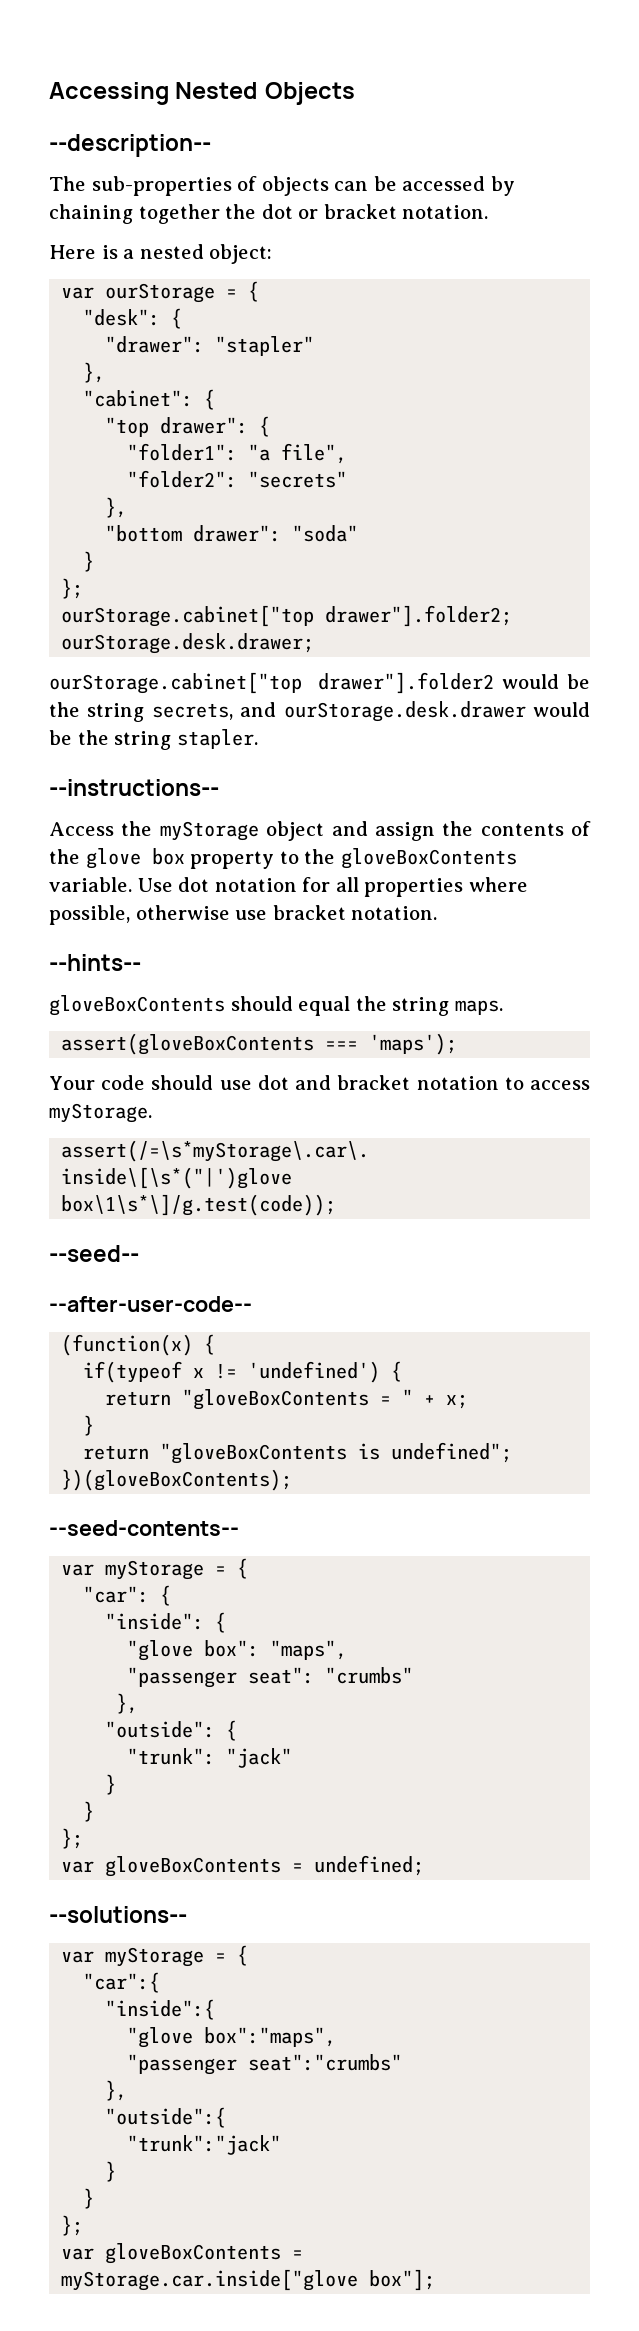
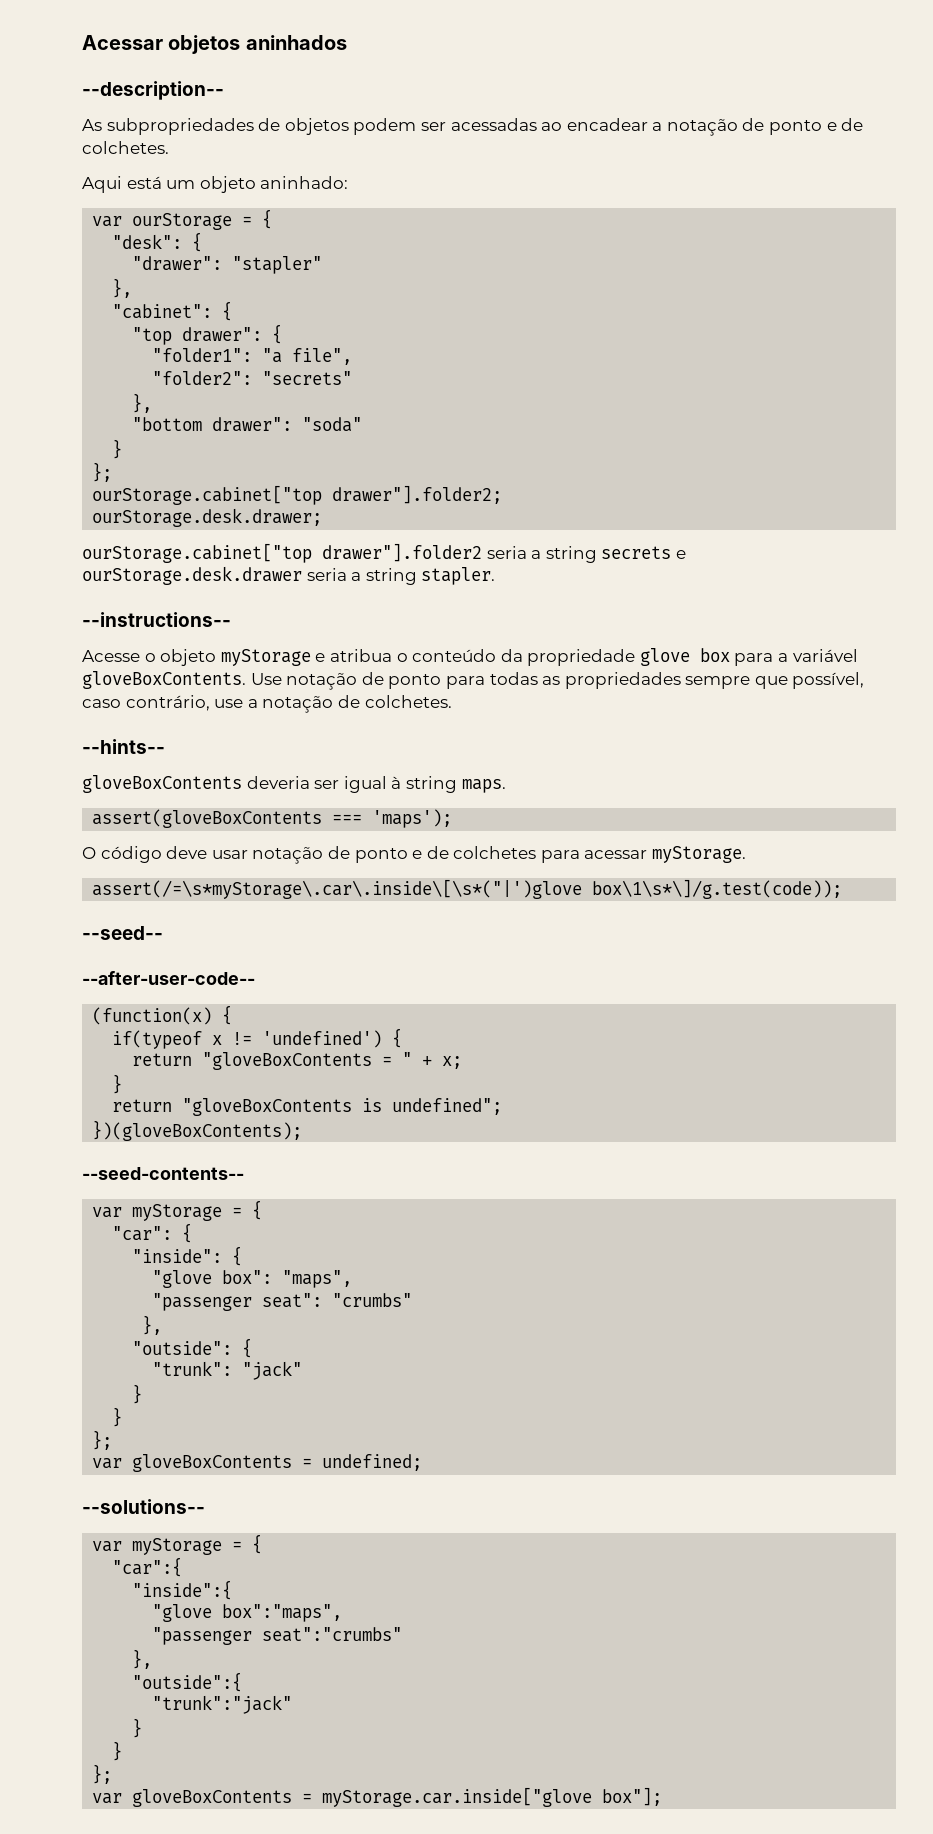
- Accessing Nested Objects
+ Acessar objetos aninhados
  --description--
- The sub-properties of objects can be accessed by chaining together the dot or bracket notation.
- Here is a nested object:
+ As subpropriedades de objetos podem ser acessadas ao encadear a notação de ponto e de colchetes.
+ Aqui está um objeto aninhado:
- ourStorage.cabinet["top drawer"].folder2 would be the string secrets, and ourStorage.desk.drawer would be the string stapler.
+ ourStorage.cabinet["top drawer"].folder2 seria a string secrets e ourStorage.desk.drawer seria a string stapler.
  --instructions--
- Access the myStorage object and assign the contents of the glove box property to the gloveBoxContents variable. Use dot notation for all properties where possible, otherwise use bracket notation.
+ Acesse o objeto myStorage e atribua o conteúdo da propriedade glove box para a variável gloveBoxContents. Use notação de ponto para todas as propriedades sempre que possível, caso contrário, use a notação de colchetes.
  --hints--
- gloveBoxContents should equal the string maps.
+ gloveBoxContents deveria ser igual à string maps.
- Your code should use dot and bracket notation to access myStorage.
+ O código deve usar notação de ponto e de colchetes para acessar myStorage.

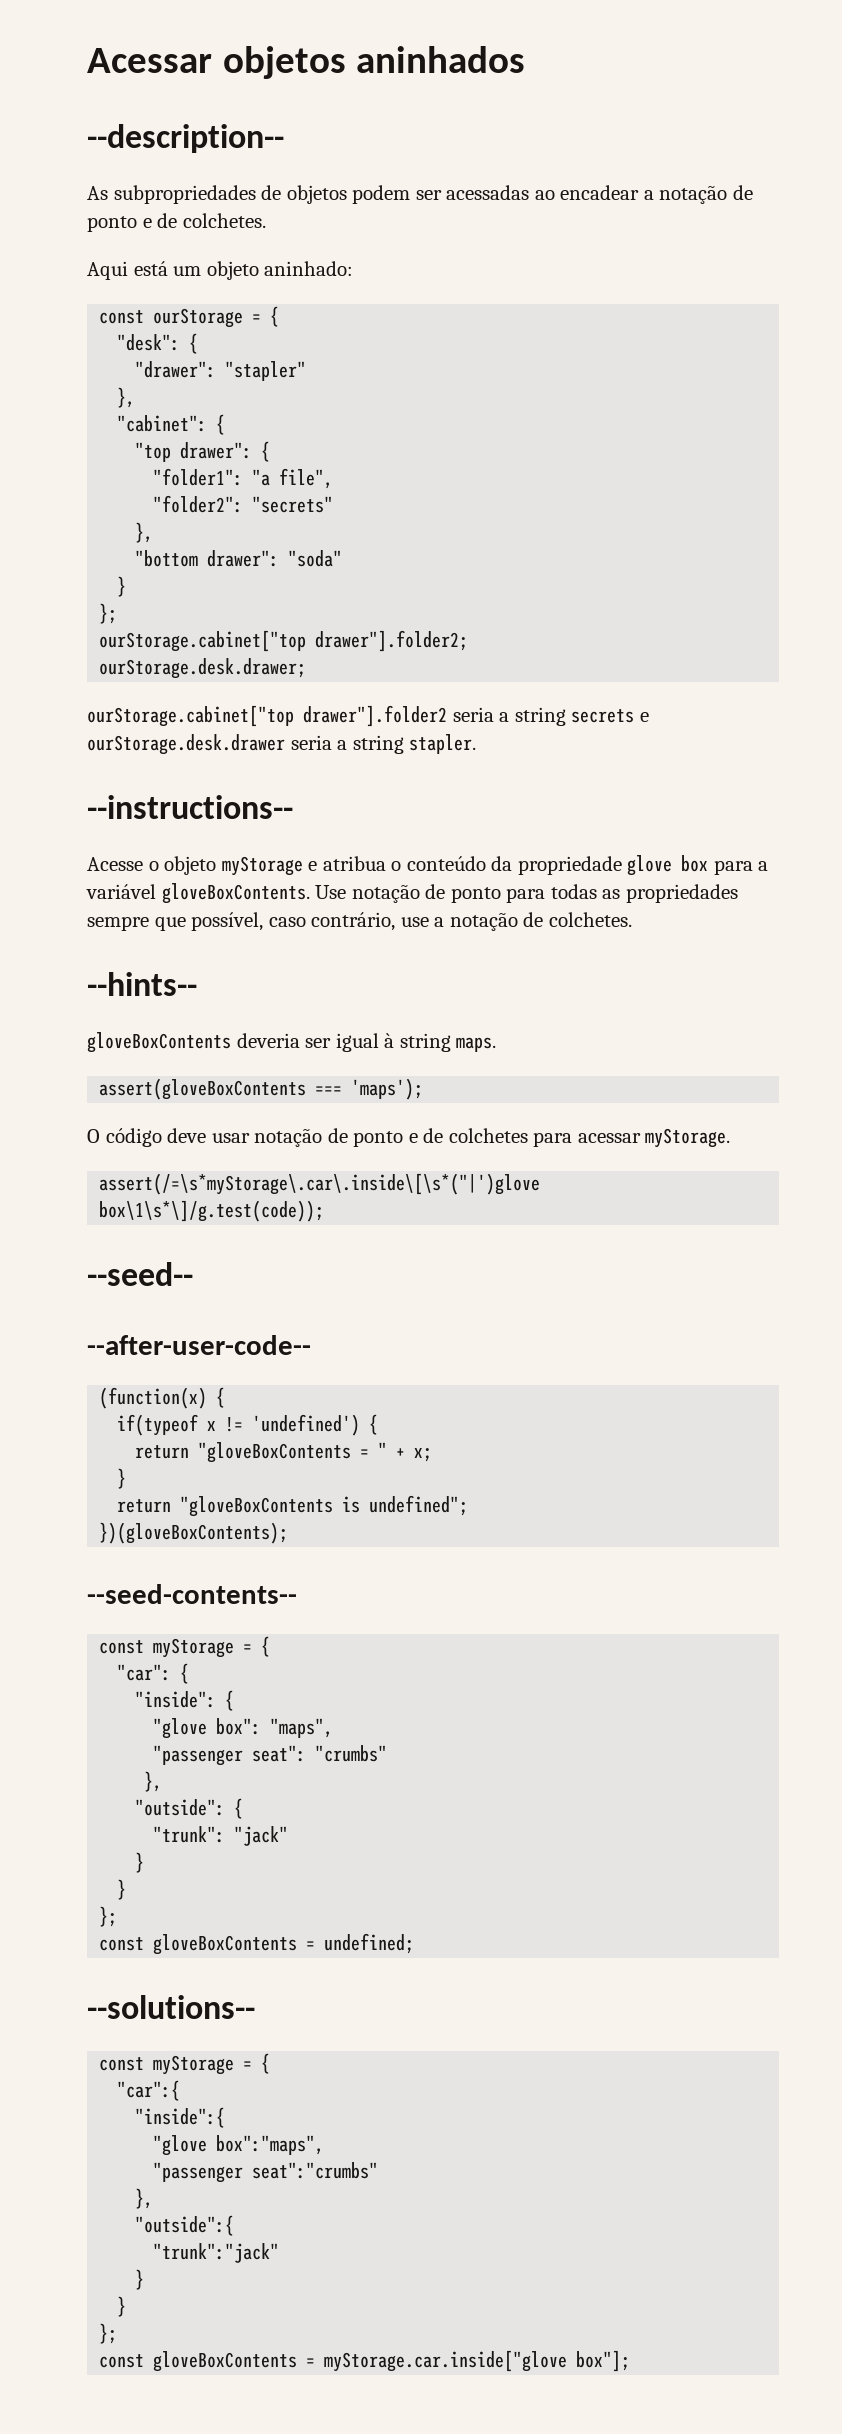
- var ourStorage = {
+ const ourStorage = {
  --seed-contents--
- var myStorage = {
+ const myStorage = {
- var gloveBoxContents = undefined;
+ const gloveBoxContents = undefined;
  --solutions--
- var myStorage = {
+ const myStorage = {
- var gloveBoxContents = myStorage.car.inside["glove box"];
+ const gloveBoxContents = myStorage.car.inside["glove box"];

